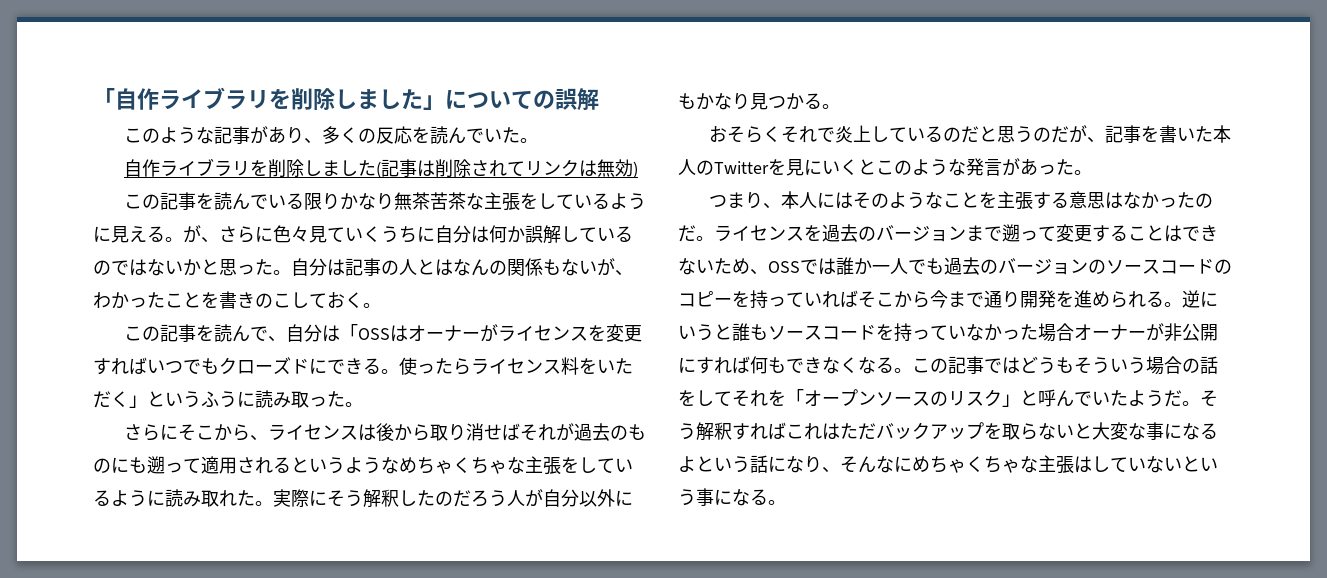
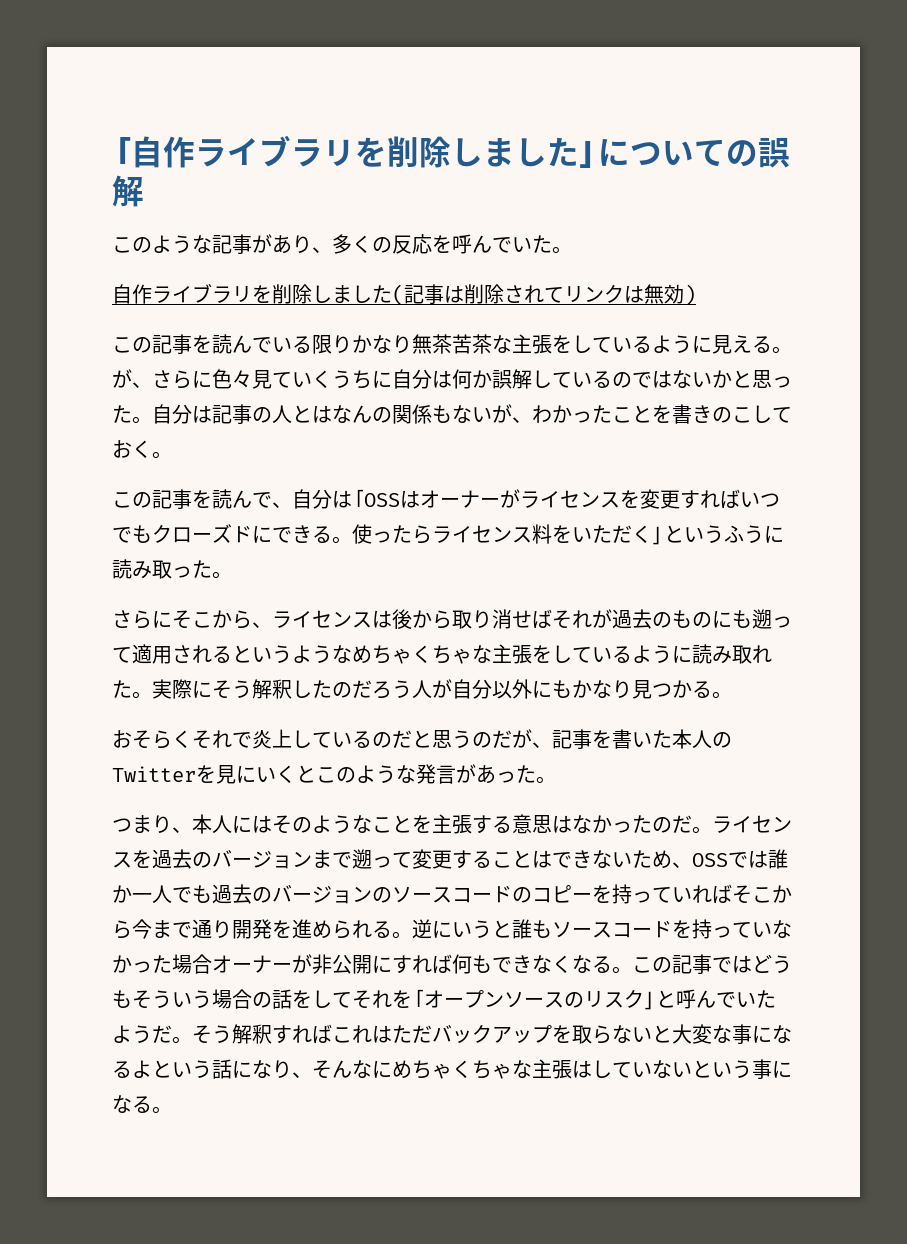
- このような記事があり、多くの反応を読んでいた。
+ このような記事があり、多くの反応を呼んでいた。

